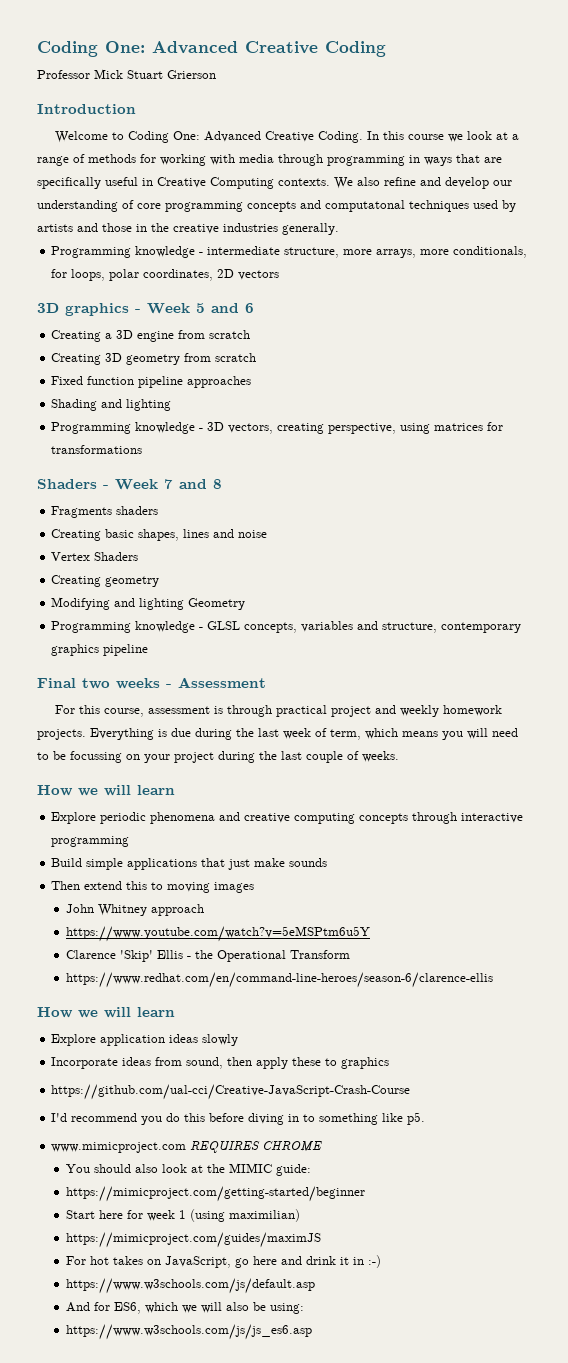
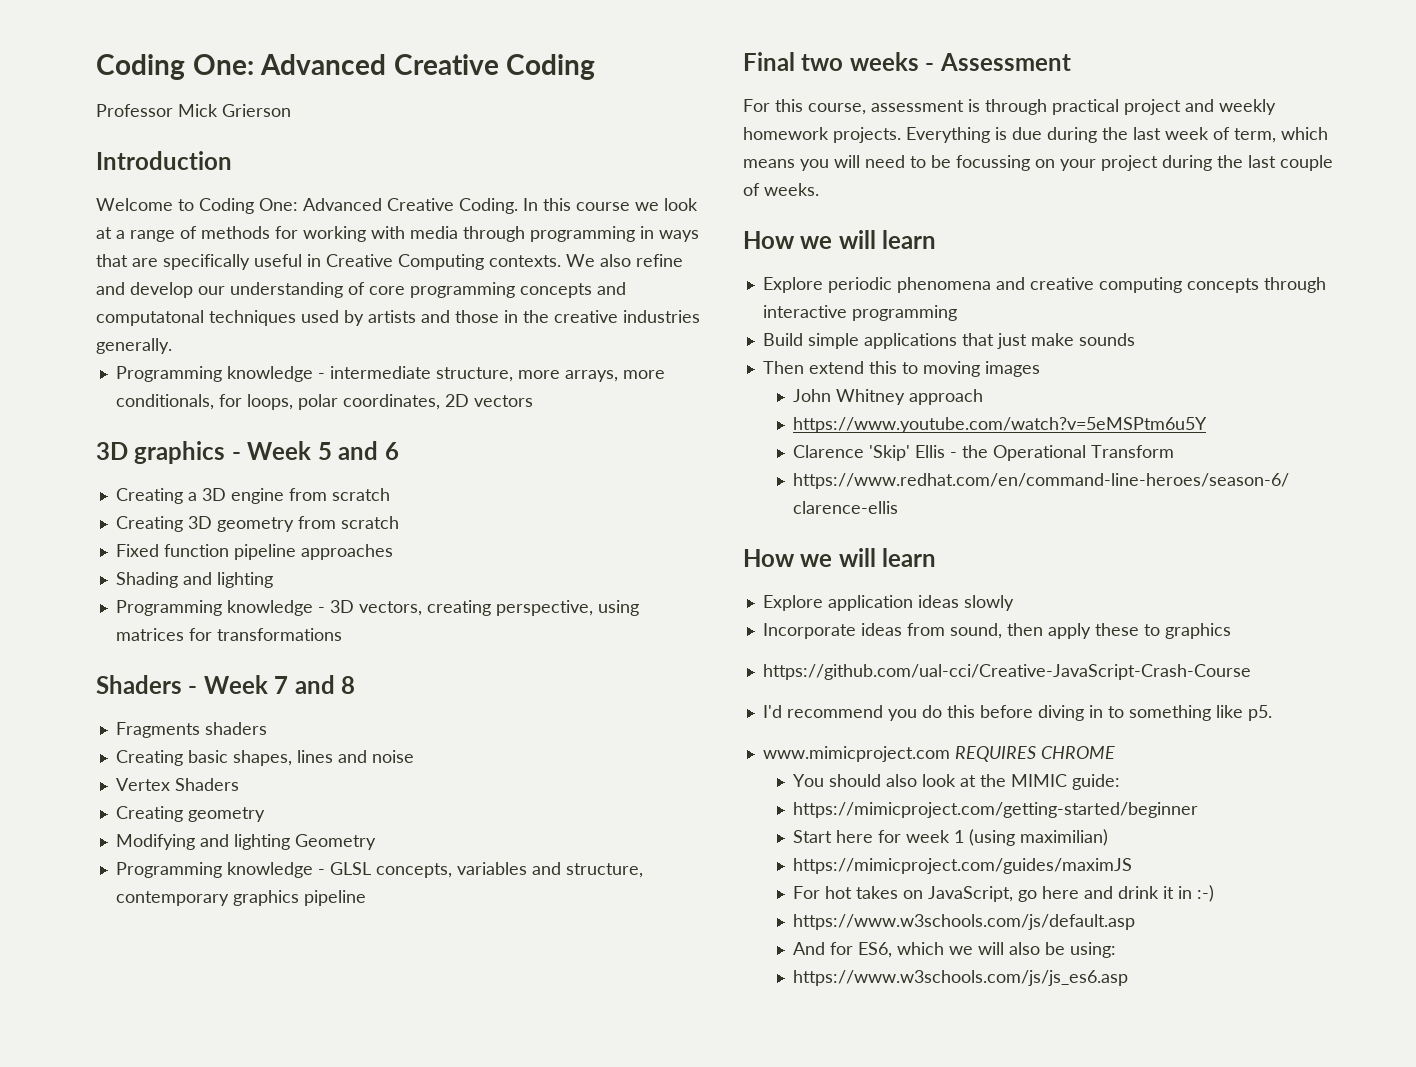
- Professor Mick Stuart Grierson
+ Professor Mick Grierson

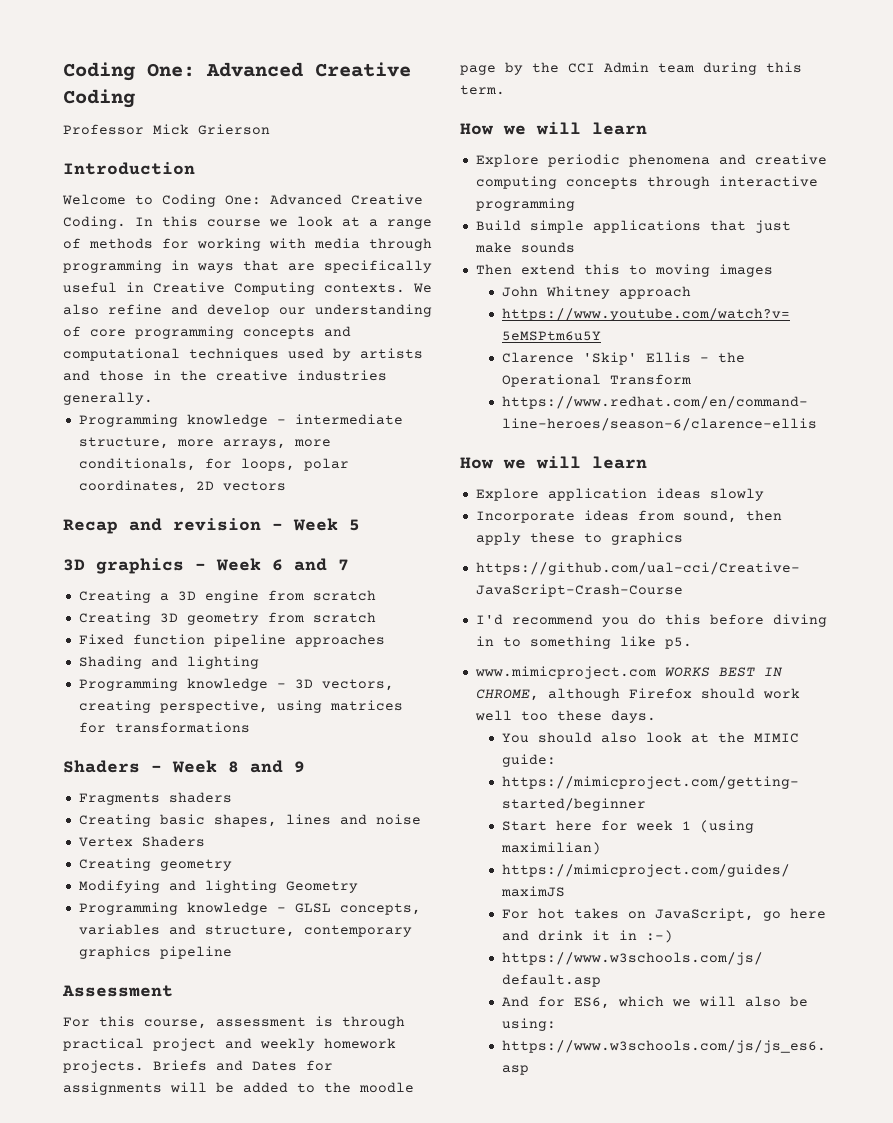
- We also refine and develop our understanding of core programming concepts and computatonal techniques used by artists and those in the creative industries generally.
+ We also refine and develop our understanding of core programming concepts and computational techniques used by artists and those in the creative industries generally.
+ Recap and revision - Week 5
- 3D graphics - Week 5 and 6
+ 3D graphics - Week 6 and 7
- Shaders - Week 7 and 8
+ Shaders - Week 8 and 9
- Final two weeks - Assessment
+ Assessment
- Everything is due during the last week of term, which means you will need to be focussing on your project during the last couple of weeks.
+ Briefs and Dates for assignments will be added to the moodle page by the CCI Admin team during this term.
- www.mimicproject.com REQUIRES CHROME
+ www.mimicproject.com WORKS BEST IN CHROME, although Firefox should work well too these days.

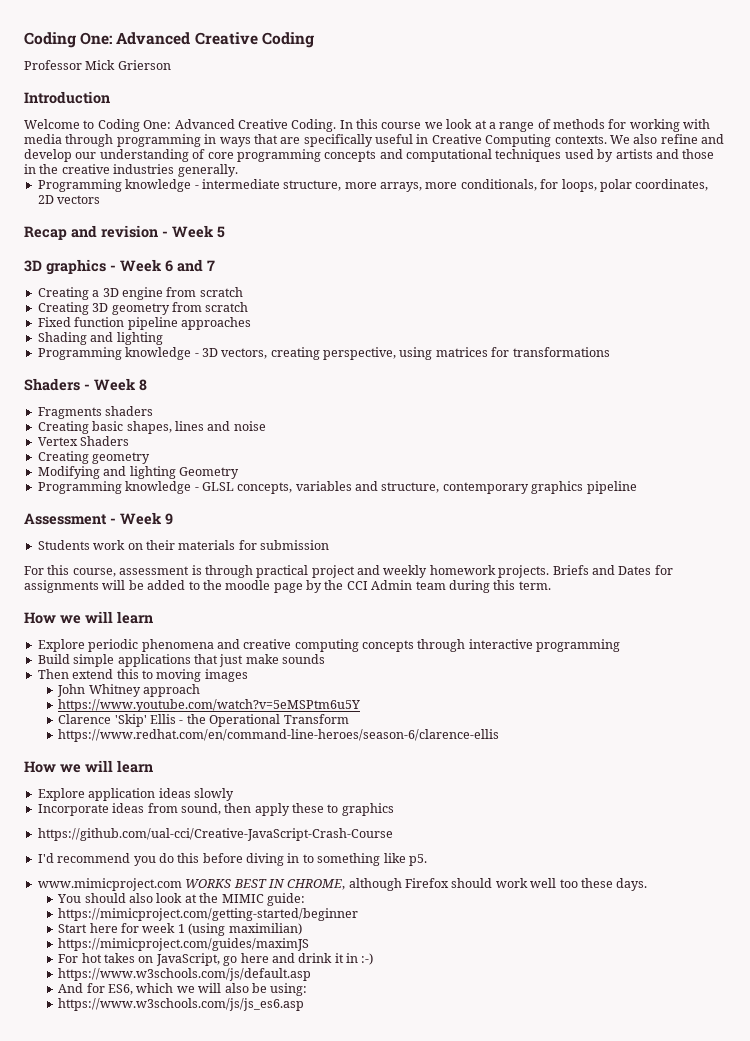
- Shaders - Week 8 and 9
+ Shaders - Week 8
- Assessment
+ Assessment - Week 9
+ Students work on their materials for submission

